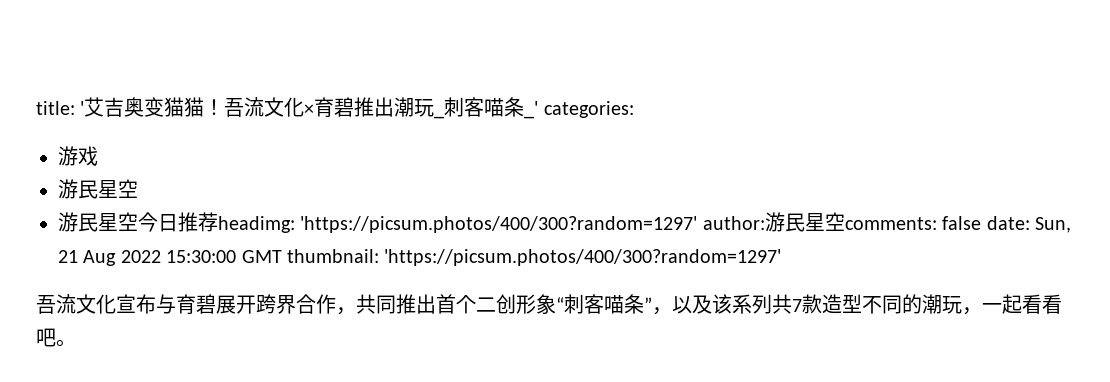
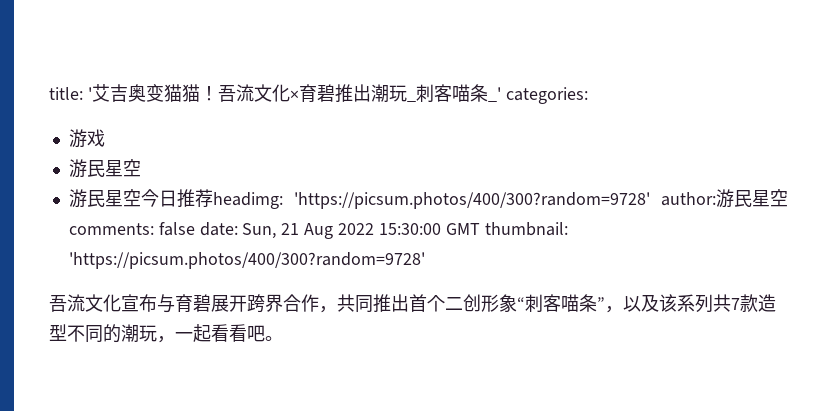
- 游民星空今日推荐headimg: 'https://picsum.photos/400/300?random=1297' author:游民星空comments: false date: Sun, 21 Aug 2022 15:30:00 GMT thumbnail: 'https://picsum.photos/400/300?random=1297'
+ 游民星空今日推荐headimg: 'https://picsum.photos/400/300?random=9728' author:游民星空comments: false date: Sun, 21 Aug 2022 15:30:00 GMT thumbnail: 'https://picsum.photos/400/300?random=9728'

